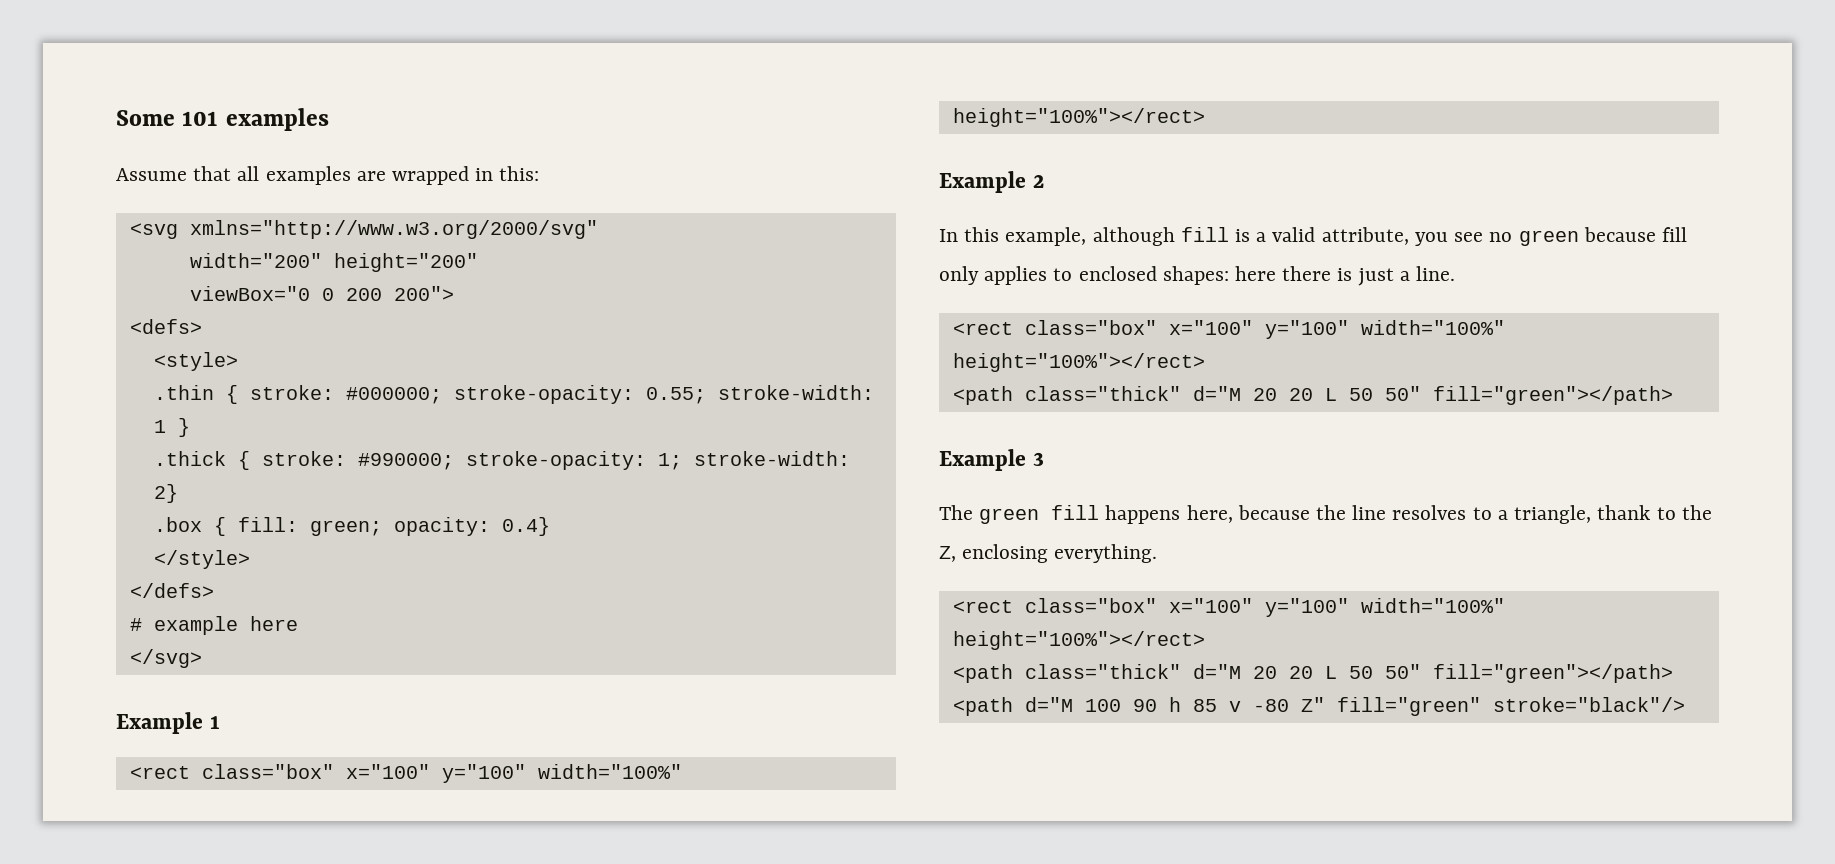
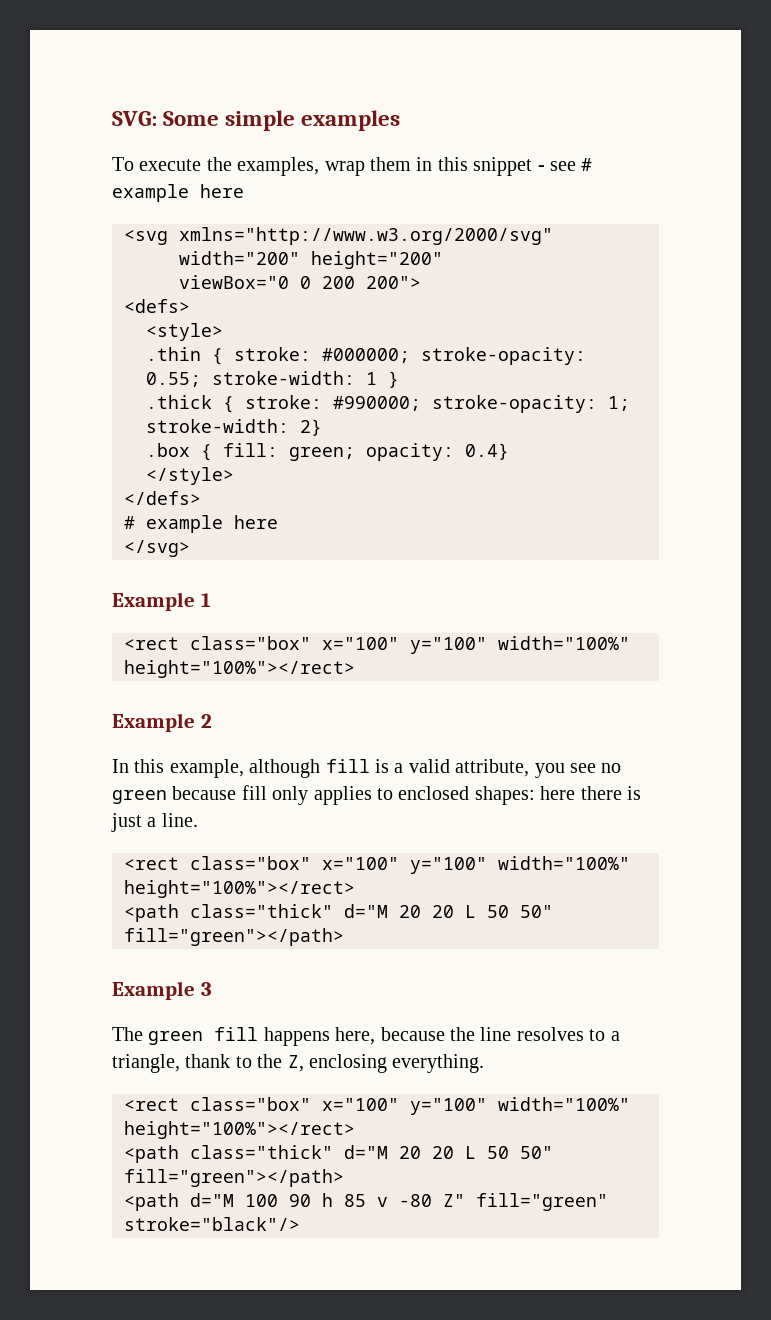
- Some 101 examples
- Assume that all examples are wrapped in this:
+ SVG: Some simple examples
+ To execute the examples, wrap them in this snippet - see # example here

